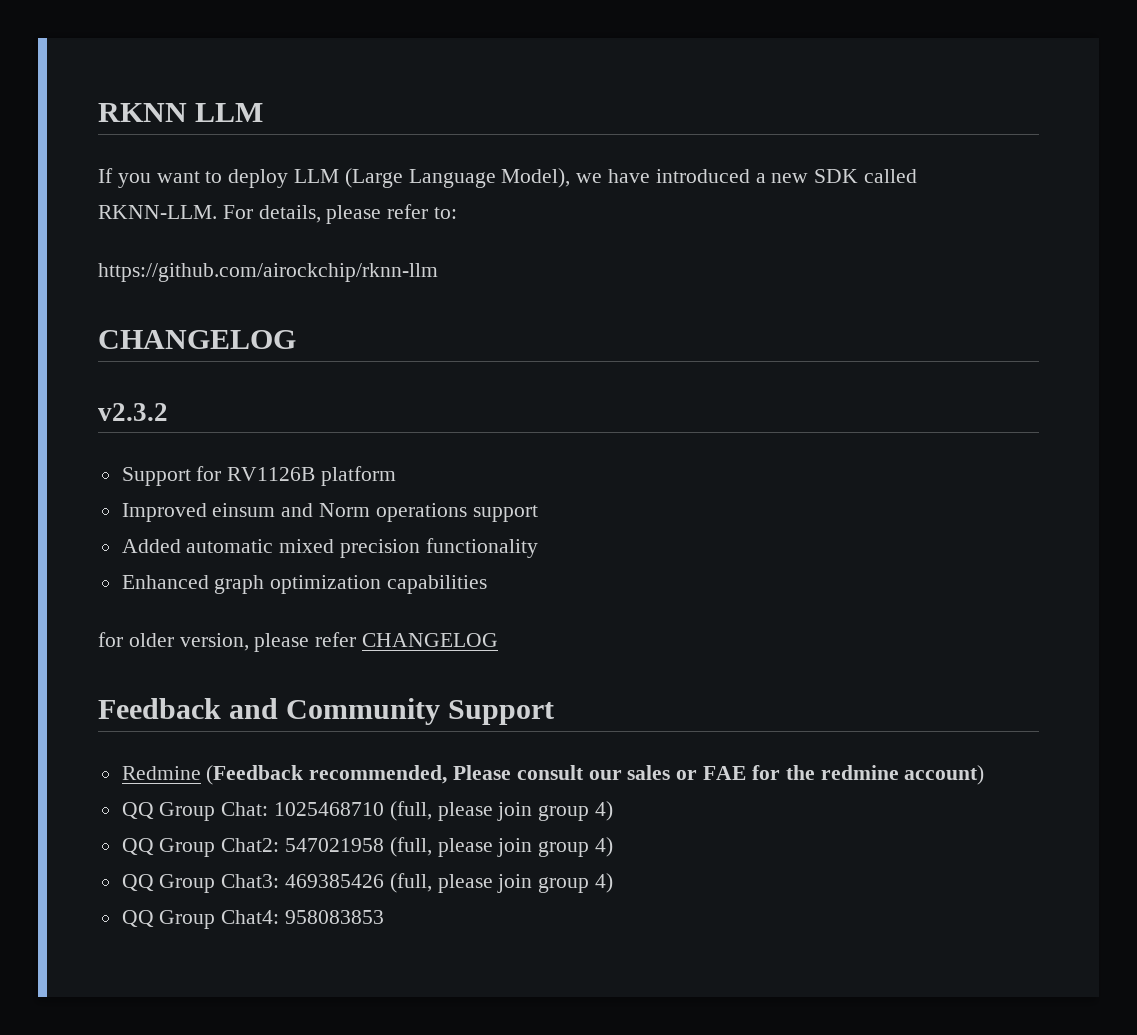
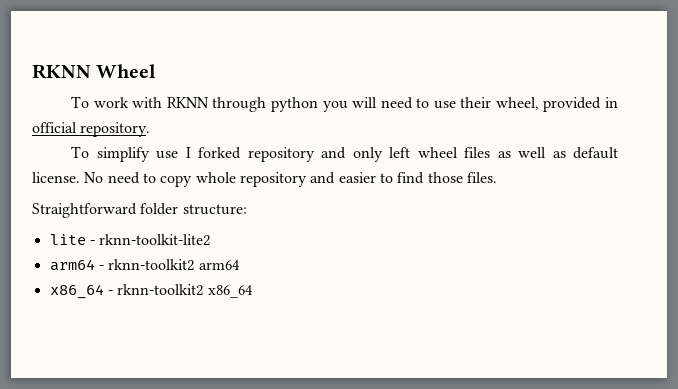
- RKNN LLM
- If you want to deploy LLM (Large Language Model), we have introduced a new SDK called RKNN-LLM. For details, please refer to:
- https://github.com/airockchip/rknn-llm
- CHANGELOG
- v2.3.2
- Support for RV1126B platform
- Improved einsum and Norm operations support
- Added automatic mixed precision functionality
- Enhanced graph optimization capabilities
- for older version, please refer CHANGELOG
- Feedback and Community Support
- Redmine (Feedback recommended, Please consult our sales or FAE for the redmine account)
- QQ Group Chat: 1025468710 (full, please join group 4)
- QQ Group Chat2: 547021958 (full, please join group 4)
- QQ Group Chat3: 469385426 (full, please join group 4)
- QQ Group Chat4: 958083853
+ RKNN Wheel
+ To work with RKNN through python you will need to use their wheel, provided in official repository.
+ To simplify use I forked repository and only left wheel files as well as default license. No need to copy whole repository and easier to find those files.
+ Straightforward folder structure:
+ lite - rknn-toolkit-lite2
+ arm64 - rknn-toolkit2 arm64
+ x86_64 - rknn-toolkit2 x86_64

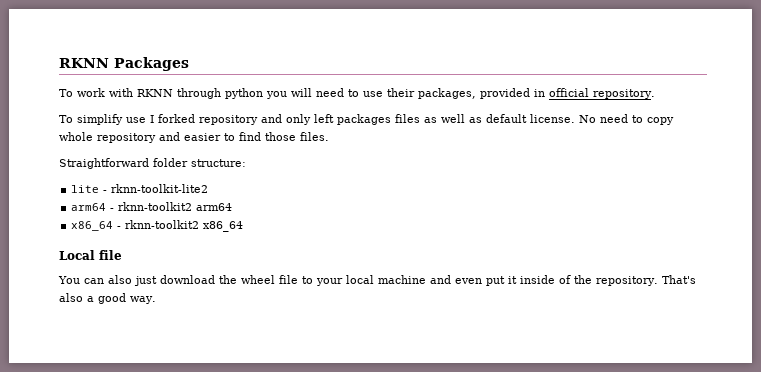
- RKNN Wheel
+ RKNN Packages
- To work with RKNN through python you will need to use their wheel, provided in official repository.
+ To work with RKNN through python you will need to use their packages, provided in official repository.
- To simplify use I forked repository and only left wheel files as well as default license.
+ To simplify use I forked repository and only left packages files as well as default license.
+ Local file
+ You can also just download the wheel file to your local machine and even put it inside of the repository. That's also a good way.

